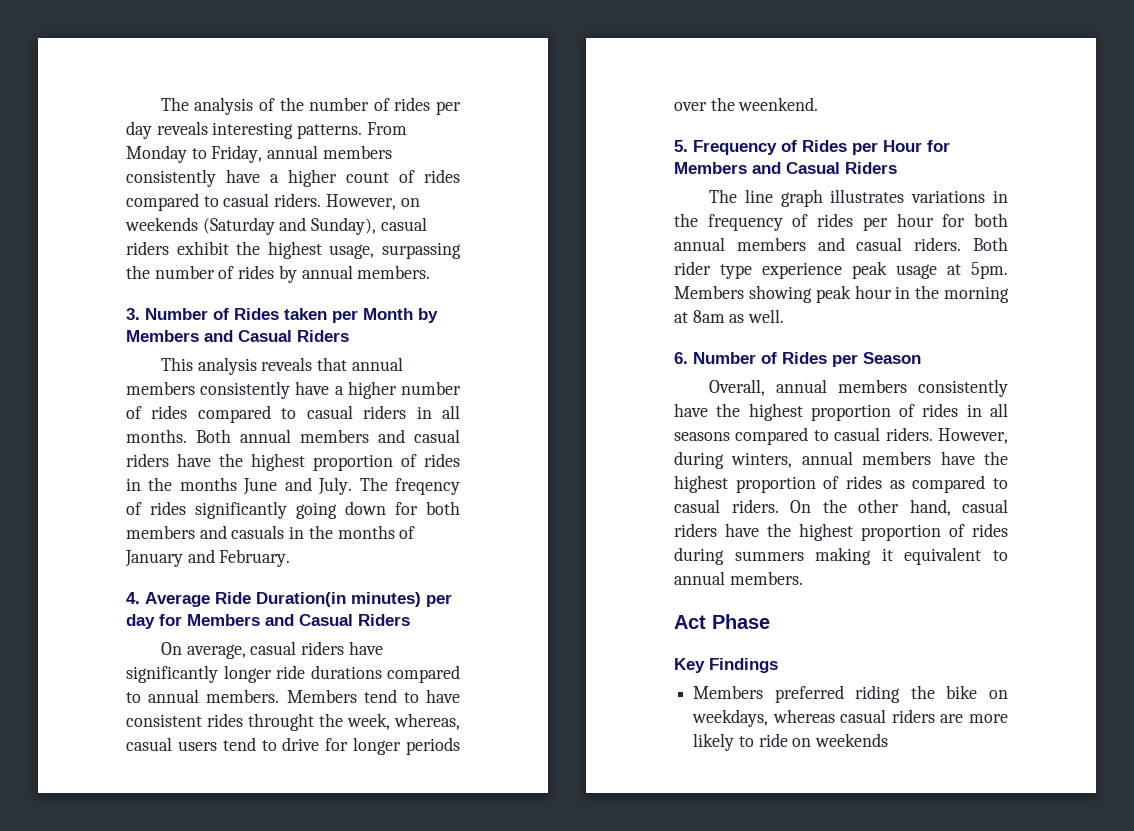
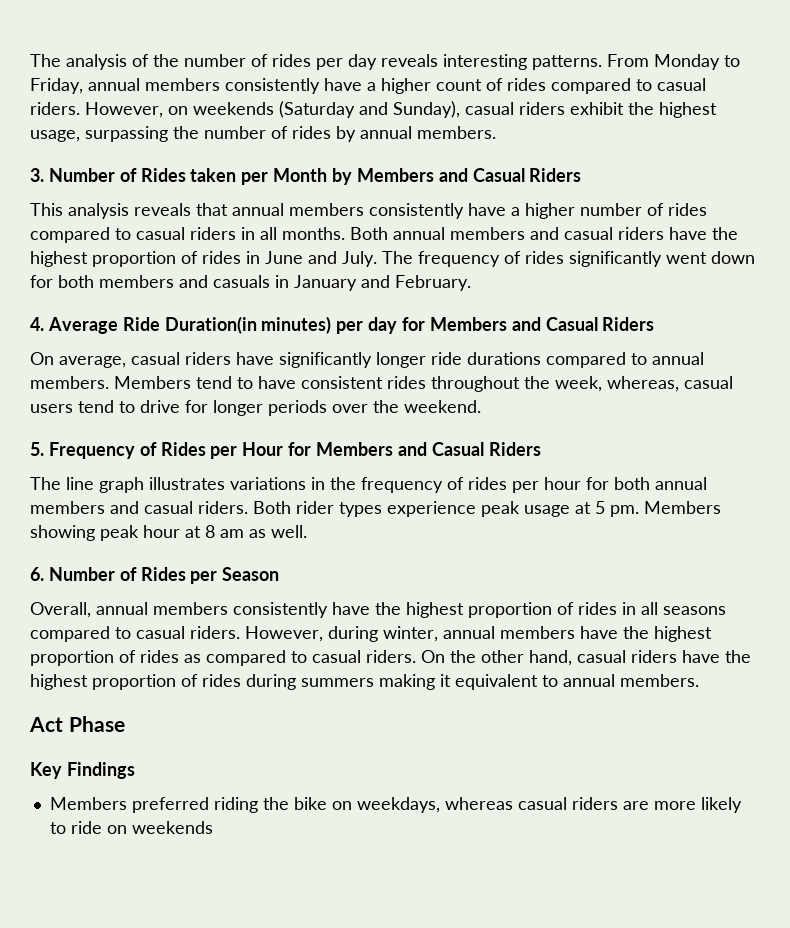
- Both annual members and casual riders have the highest proportion of rides in the months June and July.
+ Both annual members and casual riders have the highest proportion of rides in June and July.
- The freqency of rides significantly going down for both members and casuals in the months of January and February.
+ The frequency of rides significantly went down for both members and casuals in January and February.
- Members tend to have consistent rides throught the week, whereas, casual users tend to drive for longer periods over the weenkend.
+ Members tend to have consistent rides throughout the week, whereas, casual users tend to drive for longer periods over the weekend.
- Both rider type experience peak usage at 5pm.
+ Both rider types experience peak usage at 5 pm.
- Members showing peak hour in the morning at 8am as well.
+ Members showing peak hour at 8 am as well.
- However, during winters, annual members have the highest proportion of rides as compared to casual riders.
+ However, during winter, annual members have the highest proportion of rides as compared to casual riders.

